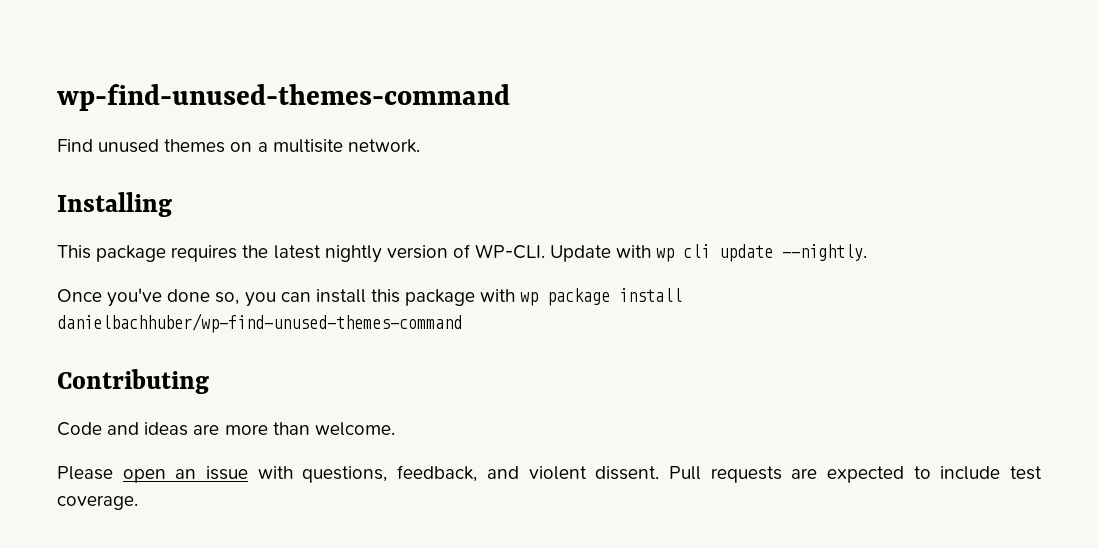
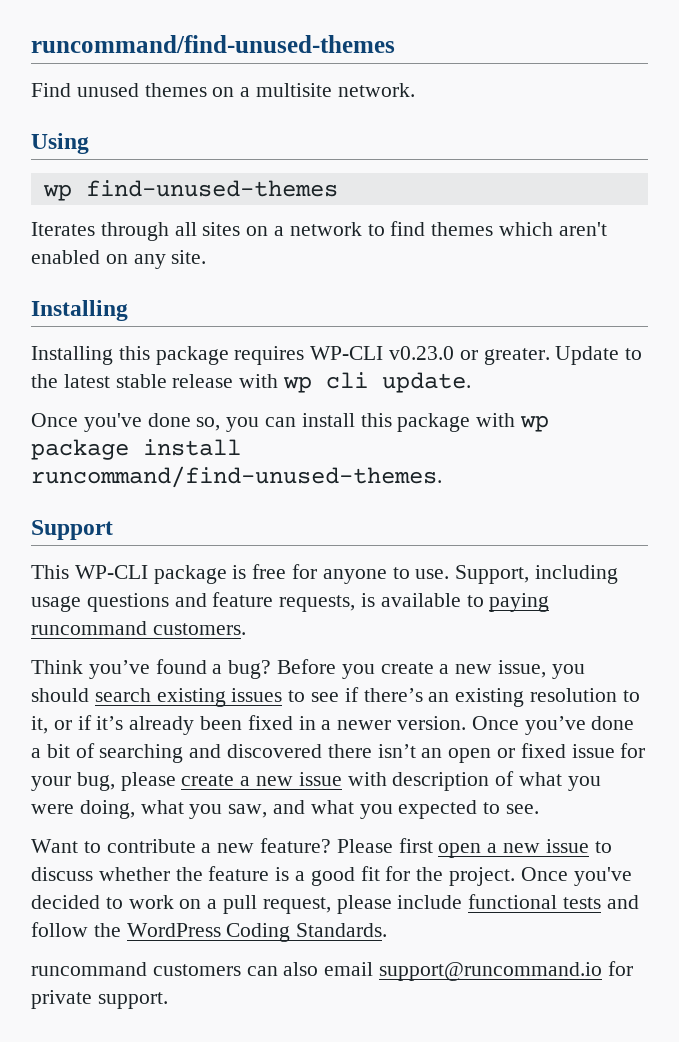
- wp-find-unused-themes-command
+ runcommand/find-unused-themes
+ Using
+ wp find-unused-themes
+ Iterates through all sites on a network to find themes which aren't enabled on any site.
  Installing
- This package requires the latest nightly version of WP-CLI. Update with wp cli update --nightly.
+ Installing this package requires WP-CLI v0.23.0 or greater. Update to the latest stable release with wp cli update.
- Once you've done so, you can install this package with wp package install danielbachhuber/wp-find-unused-themes-command
- Contributing
- Code and ideas are more than welcome.
- Please open an issue with questions, feedback, and violent dissent. Pull requests are expected to include test coverage.
+ Once you've done so, you can install this package with wp package install runcommand/find-unused-themes.
+ Support
+ This WP-CLI package is free for anyone to use. Support, including usage questions and feature requests, is available to paying runcommand customers.
+ Think you’ve found a bug? Before you create a new issue, you should search existing issues to see if there’s an existing resolution to it, or if it’s already been fixed in a newer version. Once you’ve done a bit of searching and discovered there isn’t an open or fixed issue for your bug, please create a new issue with description of what you were doing, what you saw, and what you expected to see.
+ Want to contribute a new feature? Please first open a new issue to discuss whether the feature is a good fit for the project. Once you've decided to work on a pull request, please include functional tests and follow the WordPress Coding Standards.
+ runcommand customers can also email support@runcommand.io for private support.

